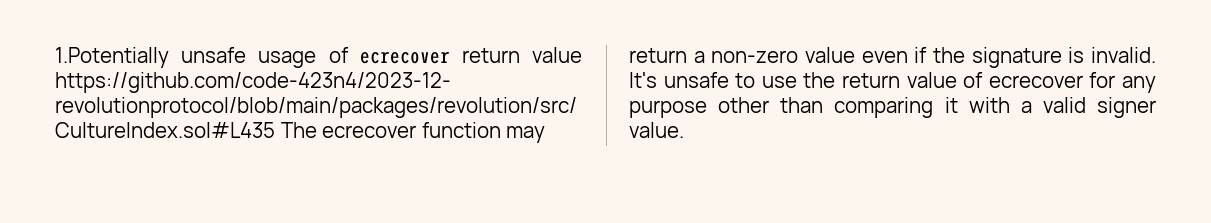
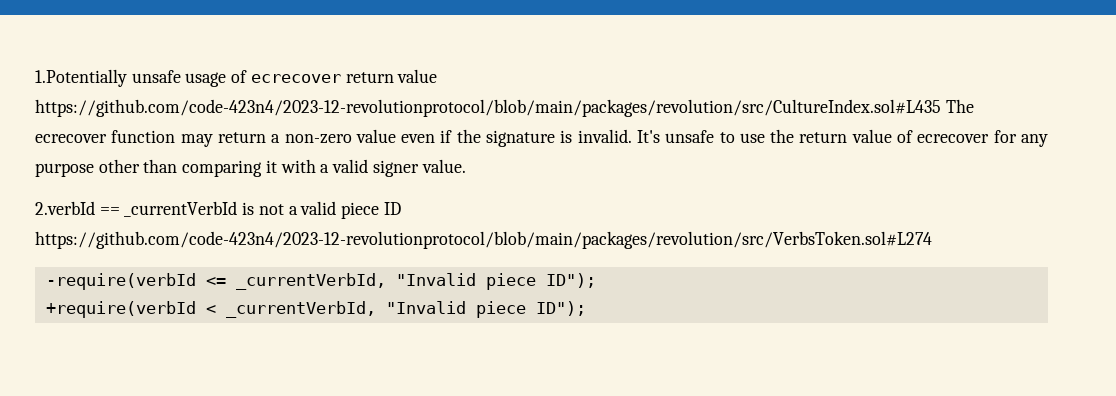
+ 2.verbId == _currentVerbId is not a valid piece ID https://github.com/code-423n4/2023-12-revolutionprotocol/blob/main/packages/revolution/src/VerbsToken.sol#L274
+ -require(verbId <= _currentVerbId, "Invalid piece ID");
+ +require(verbId < _currentVerbId, "Invalid piece ID");

